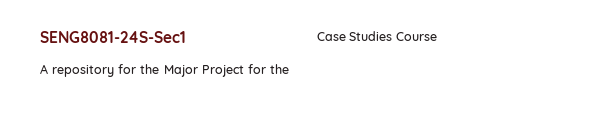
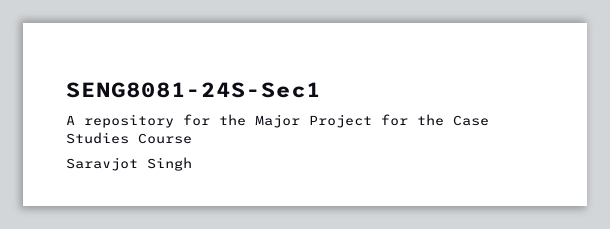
+ Saravjot Singh

